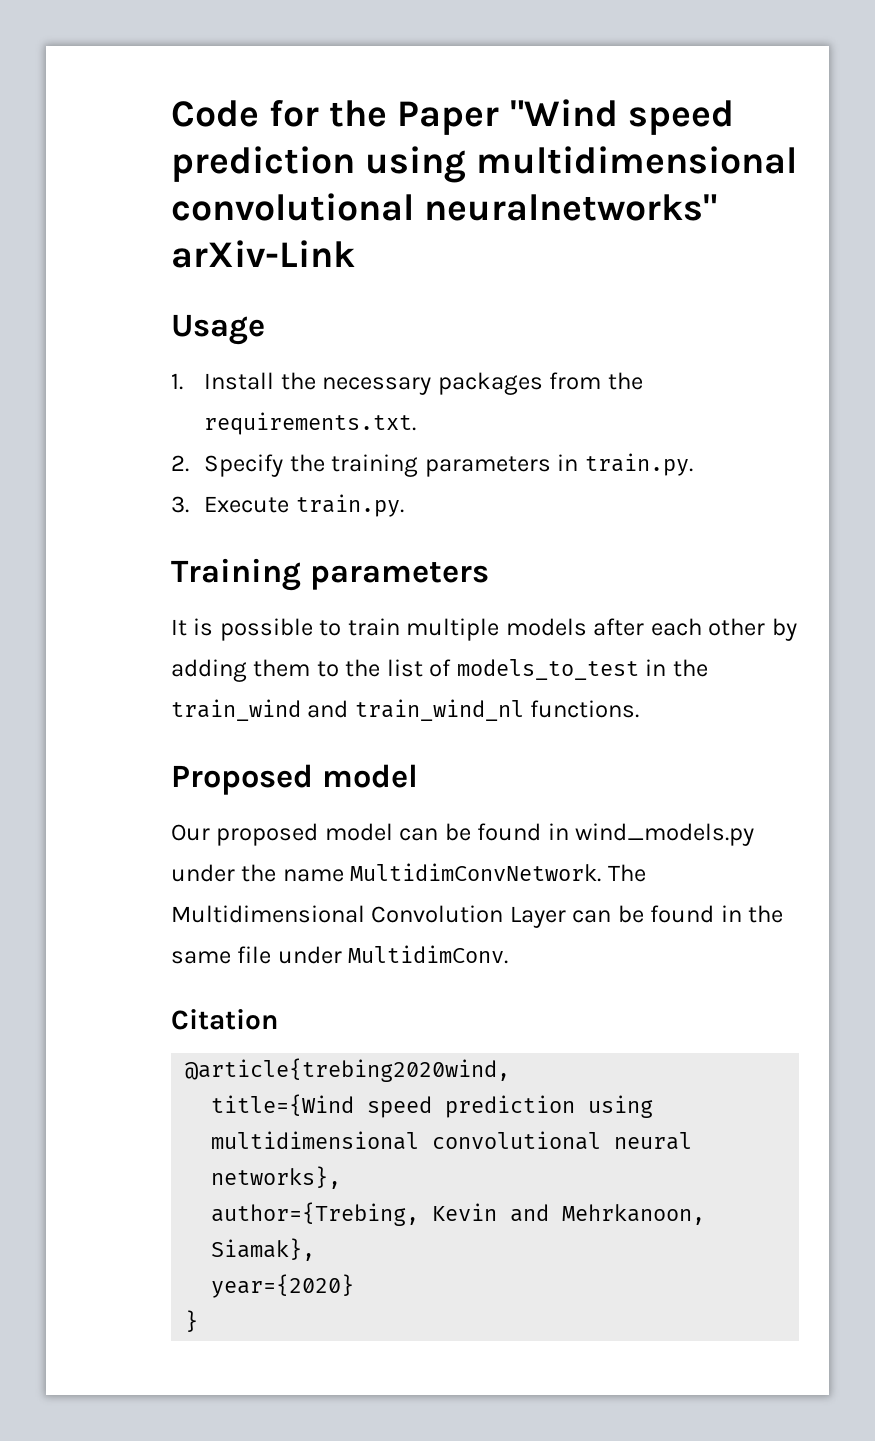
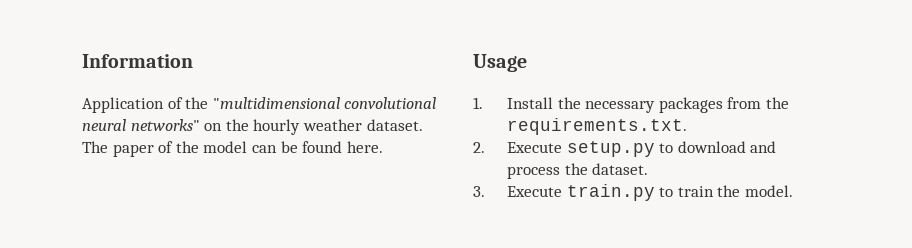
- Code for the Paper "Wind speed prediction using multidimensional convolutional neuralnetworks" arXiv-Link
+ Information
+ Application of the "multidimensional convolutional neural networks" on the hourly weather dataset. The paper of the model can be found here.
- 2. Specify the training parameters in train.py.
- 3. Execute train.py.
- Training parameters
- It is possible to train multiple models after each other by adding them to the list of models_to_test in the train_wind and train_wind_nl functions.
- Proposed model
- Our proposed model can be found in wind_models.py under the name MultidimConvNetwork. The Multidimensional Convolution Layer can be found in the same file under MultidimConv.
- Citation
- @article{trebing2020wind,
- title={Wind speed prediction using multidimensional convolutional neural networks},
- author={Trebing, Kevin and Mehrkanoon, Siamak},
- year={2020}
- }
+ 2. Execute setup.py to download and process the dataset.
+ 3. Execute train.py to train the model.

